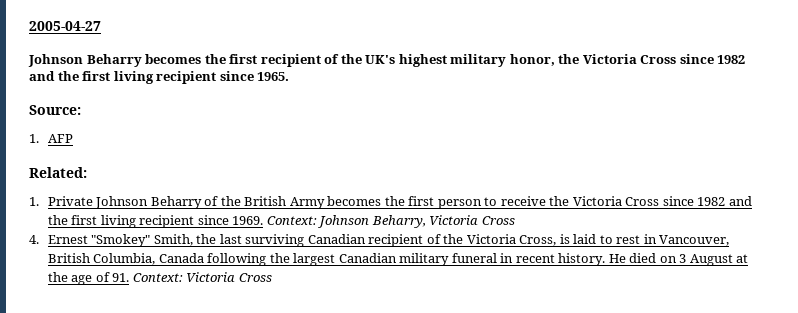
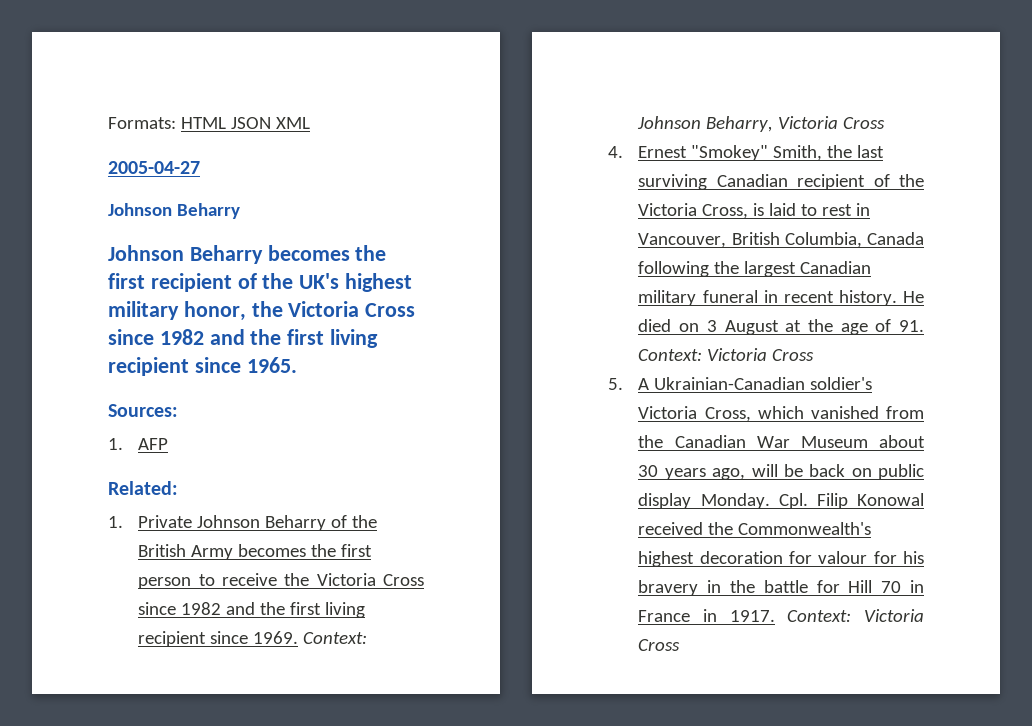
+ Formats: HTML JSON XML
  2005-04-27
+ Johnson Beharry
- Source:
+ Sources:
+ 5. A Ukrainian-Canadian soldier's Victoria Cross, which vanished from the Canadian War Museum about 30 years ago, will be back on public display Monday. Cpl. Filip Konowal received the Commonwealth's highest decoration for valour for his bravery in the battle for Hill 70 in France in 1917. Context: Victoria Cross

